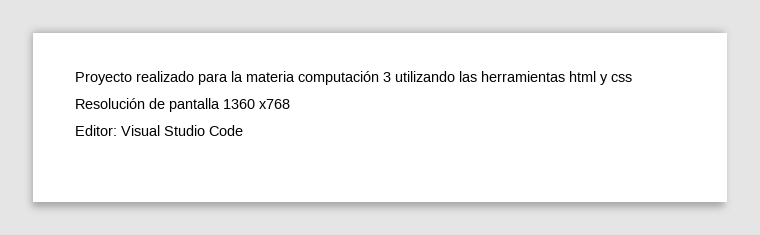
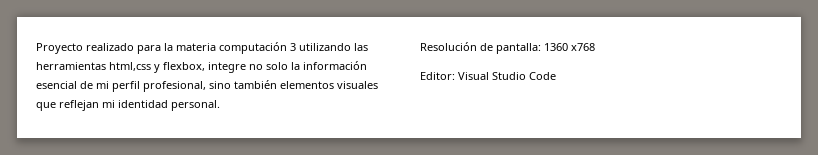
- Proyecto realizado para la materia computación 3 utilizando las herramientas html y css
+ Proyecto realizado para la materia computación 3 utilizando las herramientas html,css y flexbox, integre no solo la información esencial de mi perfil profesional, sino también elementos visuales que reflejan mi identidad personal.
- Resolución de pantalla 1360 x768
+ Resolución de pantalla: 1360 x768

